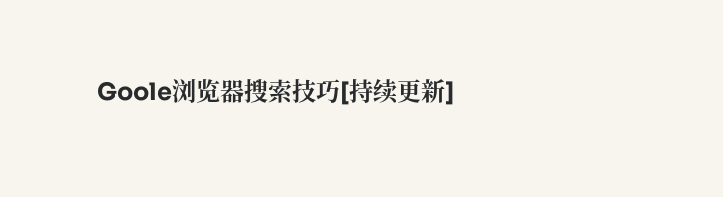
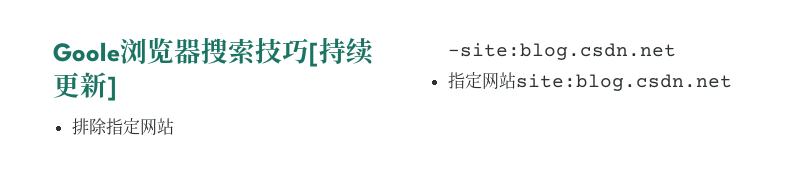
+ 排除指定网站-site:blog.csdn.net
+ 指定网站site:blog.csdn.net

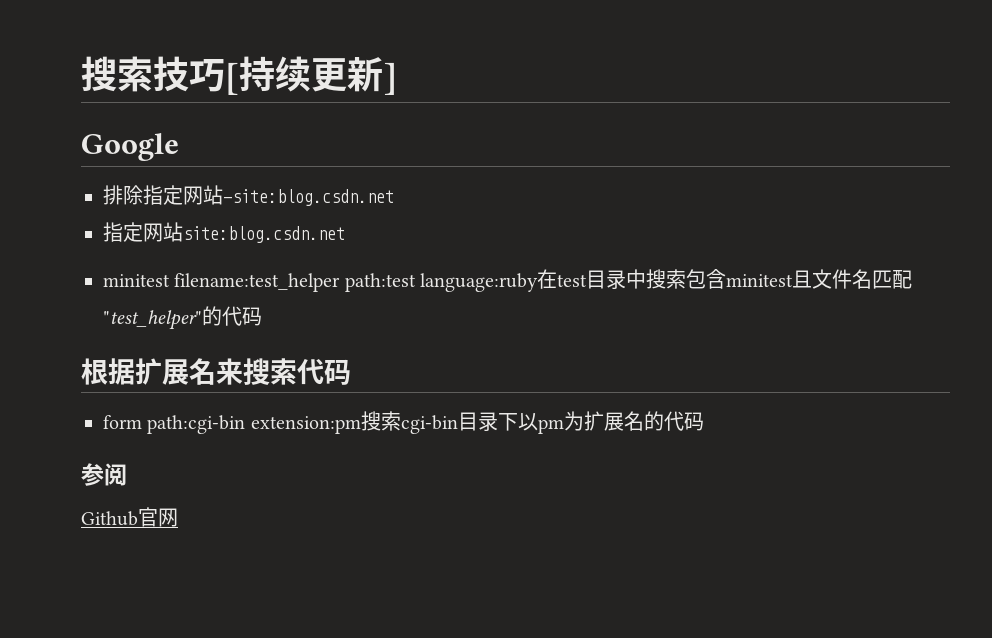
- Goole浏览器搜索技巧[持续更新]
+ 搜索技巧[持续更新]
+ Google
+ minitest filename:test_helper path:test language:ruby在test目录中搜索包含minitest且文件名匹配"test_helper"的代码
+ 根据扩展名来搜索代码
+ form path:cgi-bin extension:pm搜索cgi-bin目录下以pm为扩展名的代码
+ 参阅
+ Github官网

